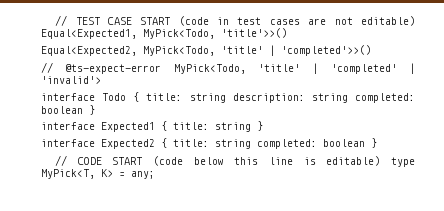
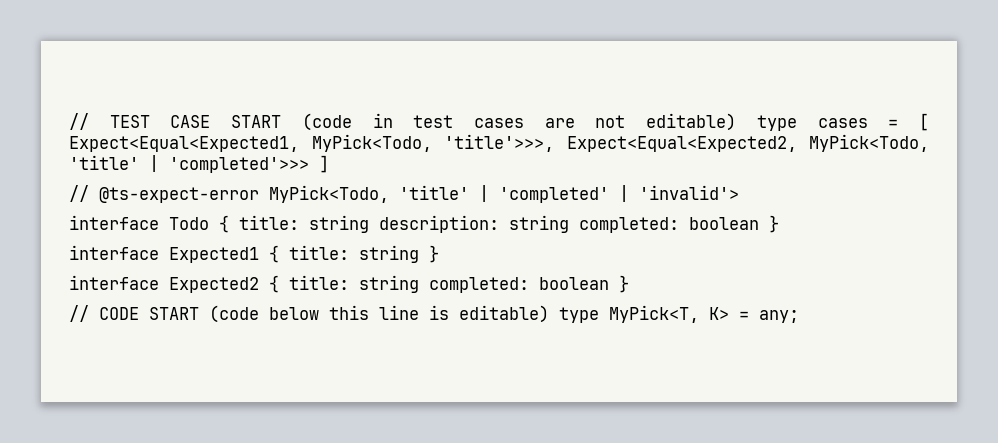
- // TEST CASE START (code in test cases are not editable) Equal<Expected1, MyPick<Todo, 'title'>>()
- Equal<Expected2, MyPick<Todo, 'title' | 'completed'>>()
+ // TEST CASE START (code in test cases are not editable) type cases = [ Expect<Equal<Expected1, MyPick<Todo, 'title'>>>, Expect<Equal<Expected2, MyPick<Todo, 'title' | 'completed'>>> ]

